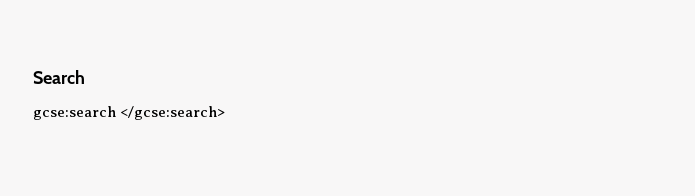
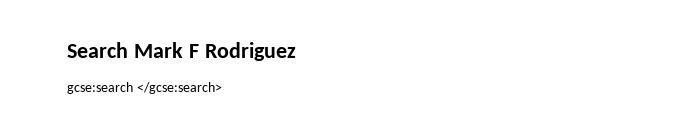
- Search
+ Search Mark F Rodriguez

